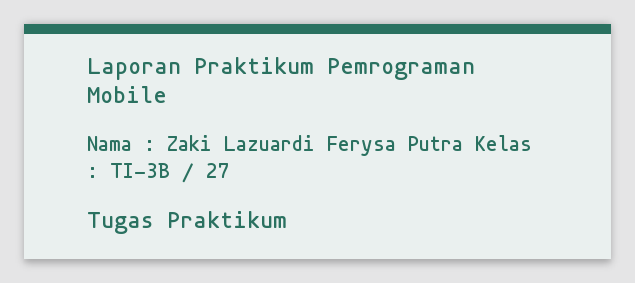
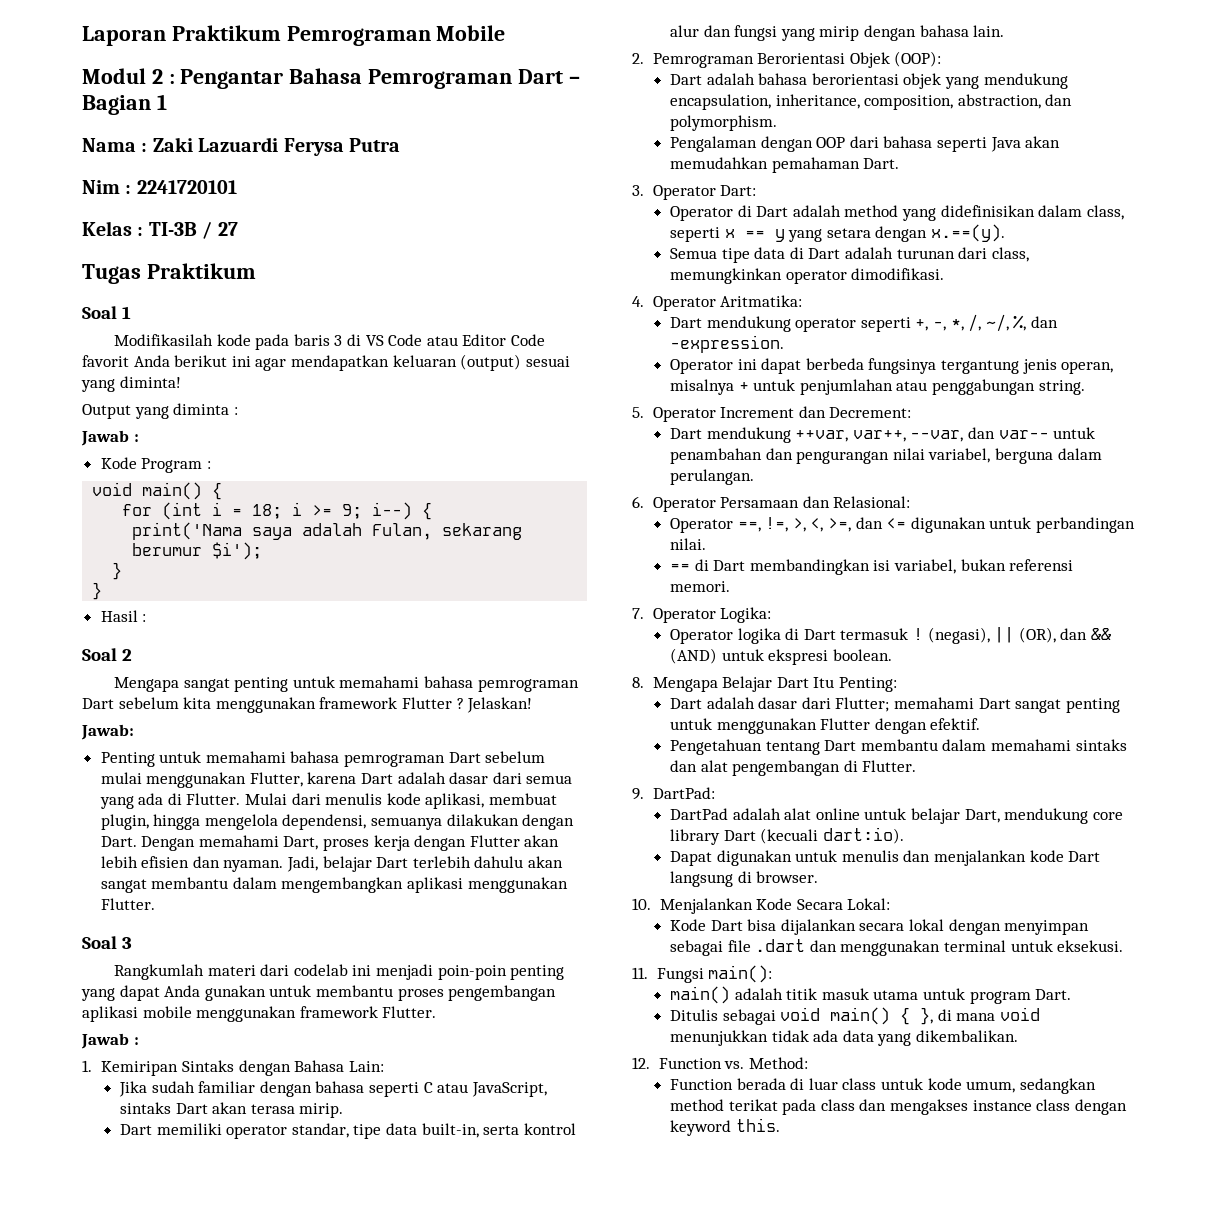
+ Modul 2 : Pengantar Bahasa Pemrograman Dart – Bagian 1
- Nama : Zaki Lazuardi Ferysa Putra Kelas : TI-3B / 27
+ Nama : Zaki Lazuardi Ferysa Putra
+ Nim : 2241720101
+ Kelas : TI-3B / 27
+ Soal 1
+ Modifikasilah kode pada baris 3 di VS Code atau Editor Code favorit Anda berikut ini agar mendapatkan keluaran (output) sesuai yang diminta!
+ Output yang diminta :
+ Jawab :
+ Kode Program :
+ void main() {
+ for (int i = 18; i >= 9; i--) {
+ print('Nama saya adalah Fulan, sekarang berumur $i');
+ }
+ }
+ Hasil :
+ Soal 2
+ Mengapa sangat penting untuk memahami bahasa pemrograman Dart sebelum kita menggunakan framework Flutter ? Jelaskan!
+ Jawab:
+ Penting untuk memahami bahasa pemrograman Dart sebelum mulai menggunakan Flutter, karena Dart adalah dasar dari semua yang ada di Flutter. Mulai dari menulis kode aplikasi, membuat plugin, hingga mengelola dependensi, semuanya dilakukan dengan Dart. Dengan memahami Dart, proses kerja dengan Flutter akan lebih efisien dan nyaman. Jadi, belajar Dart terlebih dahulu akan sangat membantu dalam mengembangkan aplikasi menggunakan Flutter.
+ Soal 3
+ Rangkumlah materi dari codelab ini menjadi poin-poin penting yang dapat Anda gunakan untuk membantu proses pengembangan aplikasi mobile menggunakan framework Flutter.
+ Jawab :
+ 1. Kemiripan Sintaks dengan Bahasa Lain:
+ Jika sudah familiar dengan bahasa seperti C atau JavaScript, sintaks Dart akan terasa mirip.
+ Dart memiliki operator standar, tipe data built-in, serta kontrol alur dan fungsi yang mirip dengan bahasa lain.
+ 2. Pemrograman Berorientasi Objek (OOP):
+ Dart adalah bahasa berorientasi objek yang mendukung encapsulation, inheritance, composition, abstraction, dan polymorphism.
+ Pengalaman dengan OOP dari bahasa seperti Java akan memudahkan pemahaman Dart.
+ 3. Operator Dart:
+ Operator di Dart adalah method yang didefinisikan dalam class, seperti x == y yang setara dengan x.==(y).
+ Semua tipe data di Dart adalah turunan dari class, memungkinkan operator dimodifikasi.
+ 4. Operator Aritmatika:
+ Dart mendukung operator seperti +, -, *, /, ~/, %, dan -expression.
+ Operator ini dapat berbeda fungsinya tergantung jenis operan, misalnya + untuk penjumlahan atau penggabungan string.
+ 5. Operator Increment dan Decrement:
+ Dart mendukung ++var, var++, --var, dan var-- untuk penambahan dan pengurangan nilai variabel, berguna dalam perulangan.
+ 6. Operator Persamaan dan Relasional:
+ Operator ==, !=, >, <, >=, dan <= digunakan untuk perbandingan nilai.
+ == di Dart membandingkan isi variabel, bukan referensi memori.
+ 7. Operator Logika:
+ Operator logika di Dart termasuk ! (negasi), || (OR), dan && (AND) untuk ekspresi boolean.
+ 8. Mengapa Belajar Dart Itu Penting:
+ Dart adalah dasar dari Flutter; memahami Dart sangat penting untuk menggunakan Flutter dengan efektif.
+ Pengetahuan tentang Dart membantu dalam memahami sintaks dan alat pengembangan di Flutter.
+ 9. DartPad:
+ DartPad adalah alat online untuk belajar Dart, mendukung core library Dart (kecuali dart:io).
+ Dapat digunakan untuk menulis dan menjalankan kode Dart langsung di browser.
+ 10. Menjalankan Kode Secara Lokal:
+ Kode Dart bisa dijalankan secara lokal dengan menyimpan sebagai file .dart dan menggunakan terminal untuk eksekusi.
+ 11. Fungsi main():
+ main() adalah titik masuk utama untuk program Dart.
+ Ditulis sebagai void main() { }, di mana void menunjukkan tidak ada data yang dikembalikan.
+ 12. Function vs. Method:
+ Function berada di luar class untuk kode umum, sedangkan method terikat pada class dan mengakses instance class dengan keyword this.

